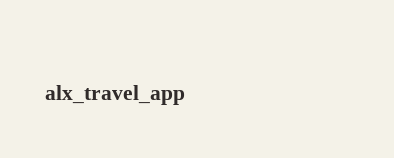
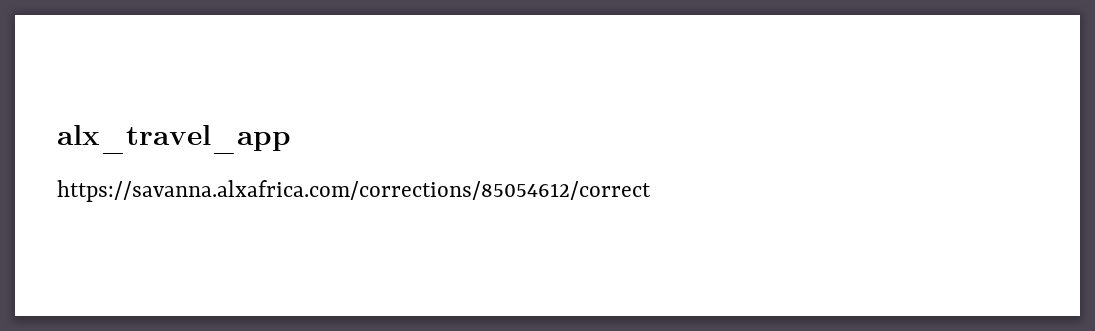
+ https://savanna.alxafrica.com/corrections/85054612/correct

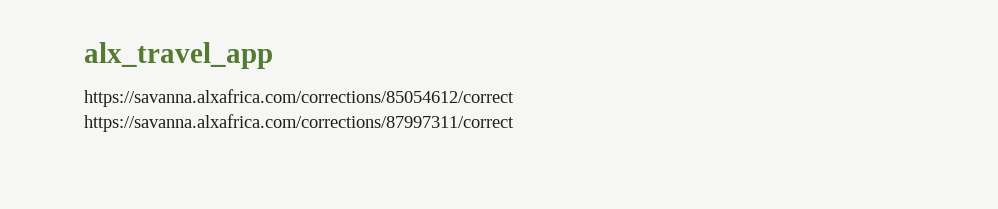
- https://savanna.alxafrica.com/corrections/85054612/correct
+ https://savanna.alxafrica.com/corrections/85054612/correct https://savanna.alxafrica.com/corrections/87997311/correct

